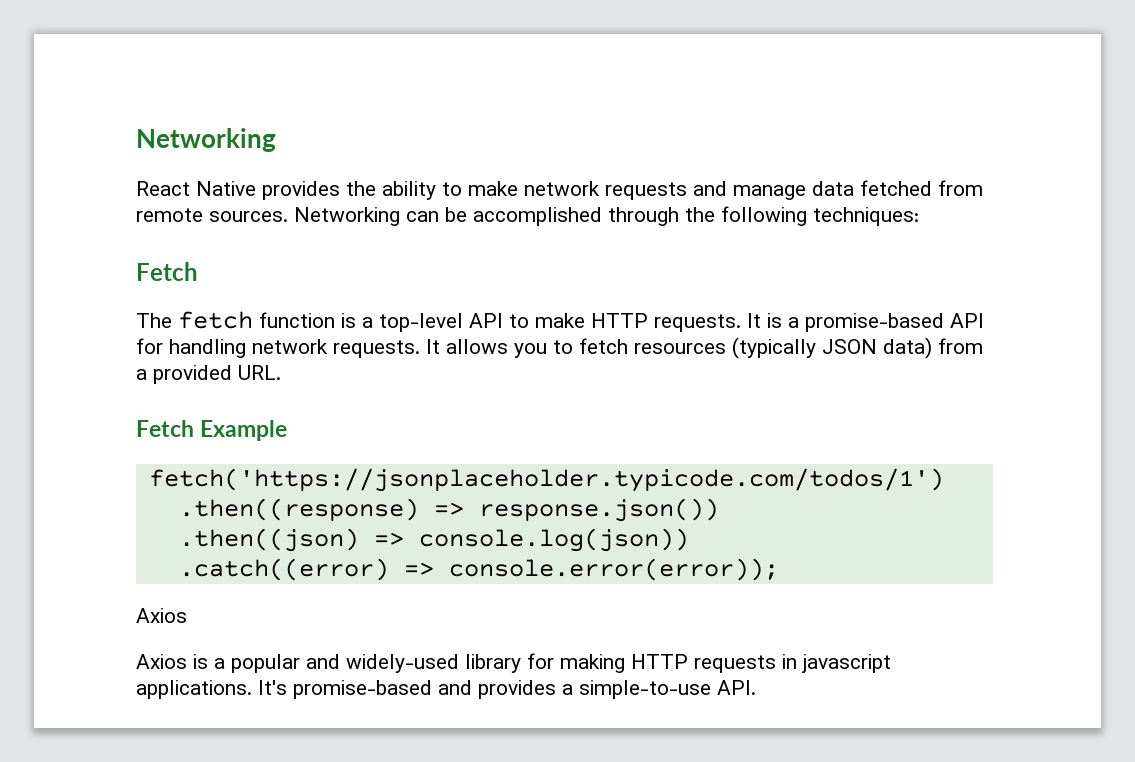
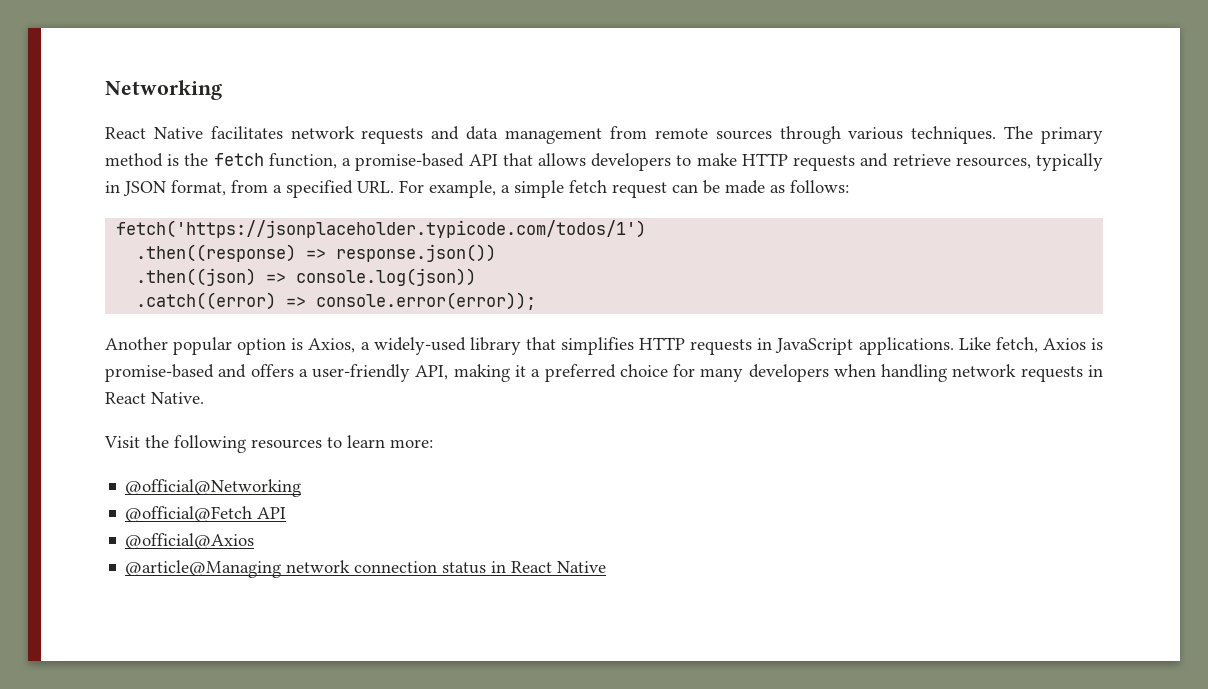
- React Native provides the ability to make network requests and manage data fetched from remote sources. Networking can be accomplished through the following techniques:
- Fetch
- The fetch function is a top-level API to make HTTP requests. It is a promise-based API for handling network requests. It allows you to fetch resources (typically JSON data) from a provided URL.
- Fetch Example
+ React Native facilitates network requests and data management from remote sources through various techniques. The primary method is the fetch function, a promise-based API that allows developers to make HTTP requests and retrieve resources, typically in JSON format, from a specified URL. For example, a simple fetch request can be made as follows:
  .catch((error) => console.error(error));
- Axios
- Axios is a popular and widely-used library for making HTTP requests in javascript applications. It's promise-based and provides a simple-to-use API.
+ Another popular option is Axios, a widely-used library that simplifies HTTP requests in JavaScript applications. Like fetch, Axios is promise-based and offers a user-friendly API, making it a preferred choice for many developers when handling network requests in React Native.
+ Visit the following resources to learn more:
+ @official@Networking
+ @official@Fetch API
+ @official@Axios
+ @article@Managing network connection status in React Native

